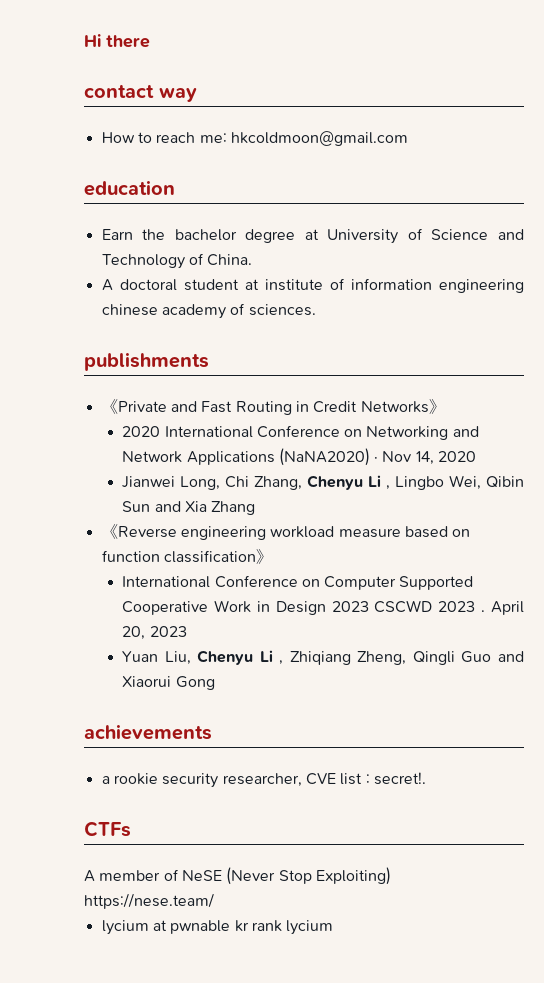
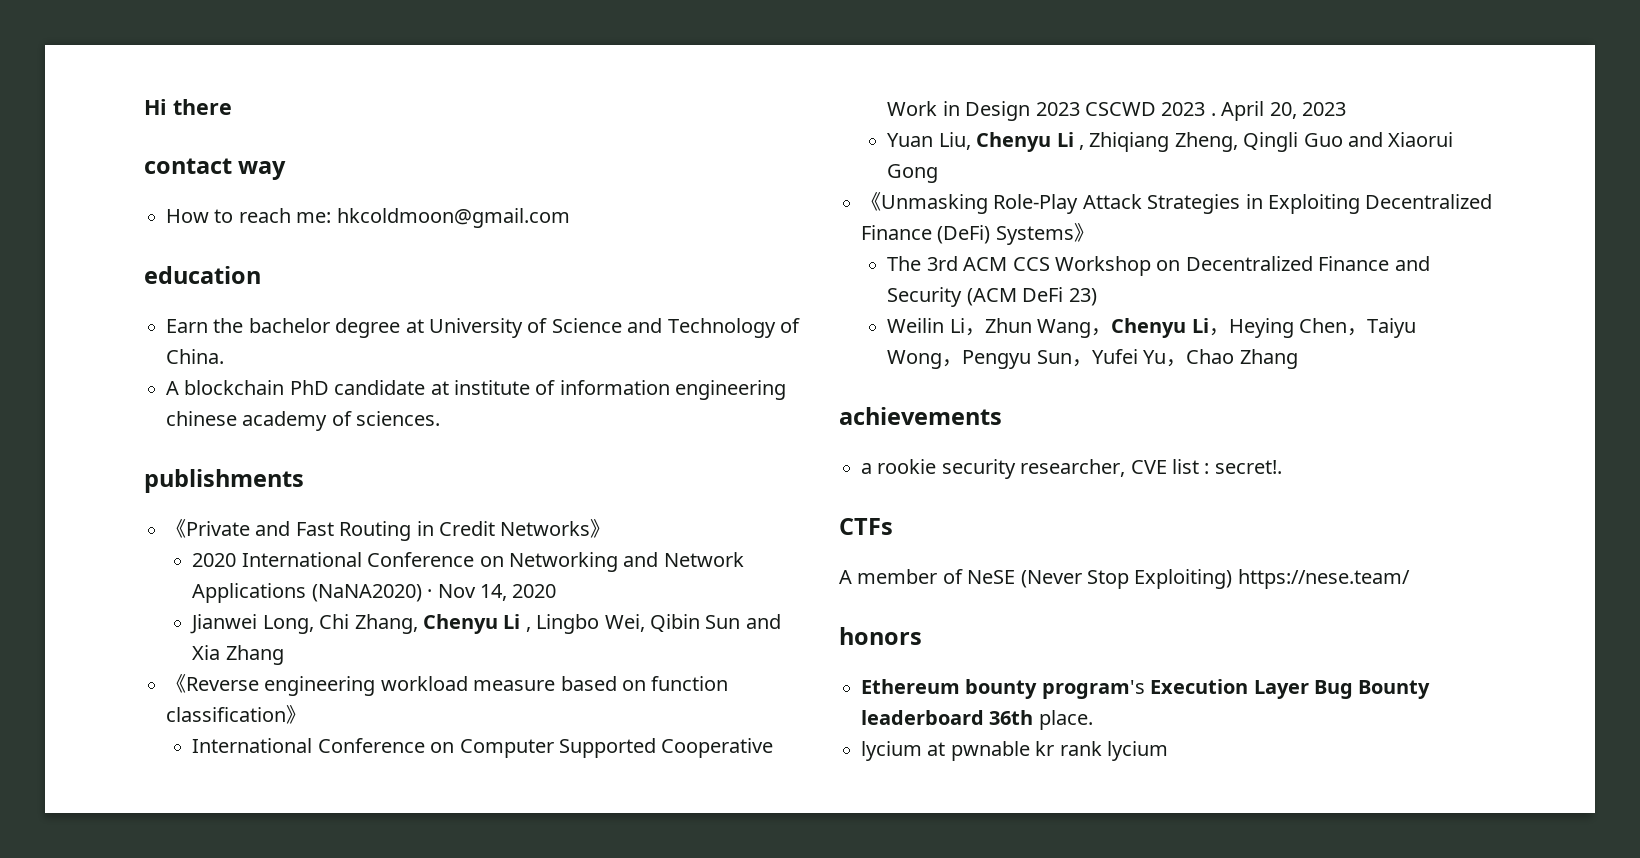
- A doctoral student at institute of information engineering chinese academy of sciences.
+ A blockchain PhD candidate at institute of information engineering chinese academy of sciences.
+ 《Unmasking Role-Play Attack Strategies in Exploiting Decentralized Finance (DeFi) Systems》
+ The 3rd ACM CCS Workshop on Decentralized Finance and Security (ACM DeFi 23)
+ Weilin Li，Zhun Wang，Chenyu Li，Heying Chen，Taiyu Wong，Pengyu Sun，Yufei Yu，Chao Zhang
+ honors
+ Ethereum bounty program's Execution Layer Bug Bounty leaderboard 36th place.

